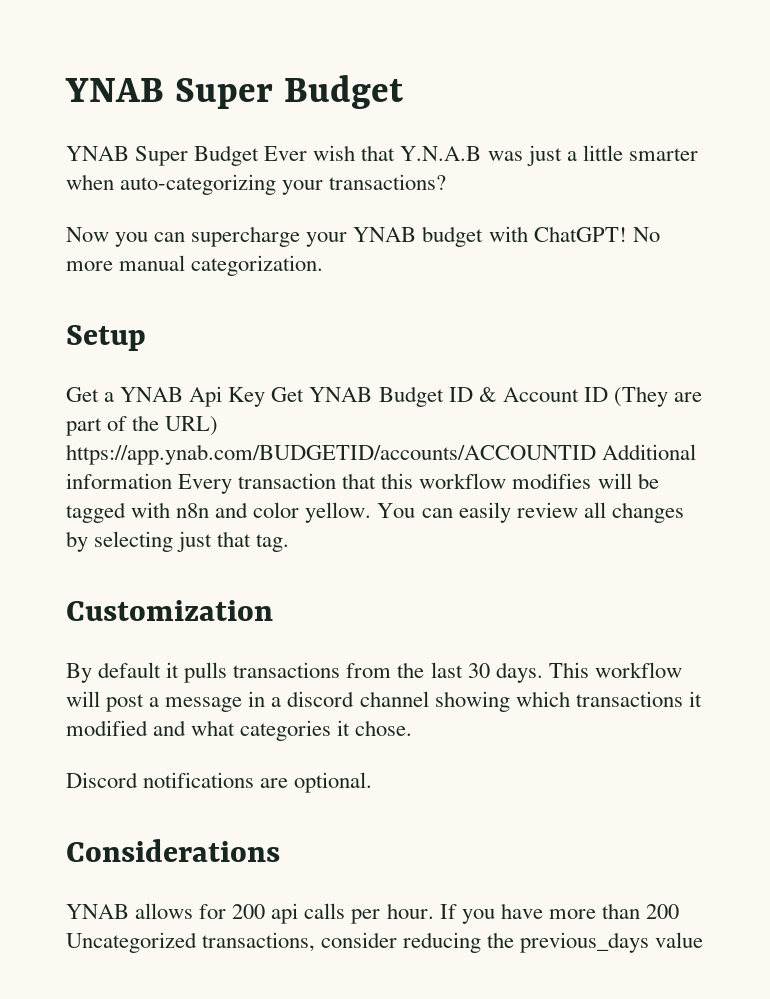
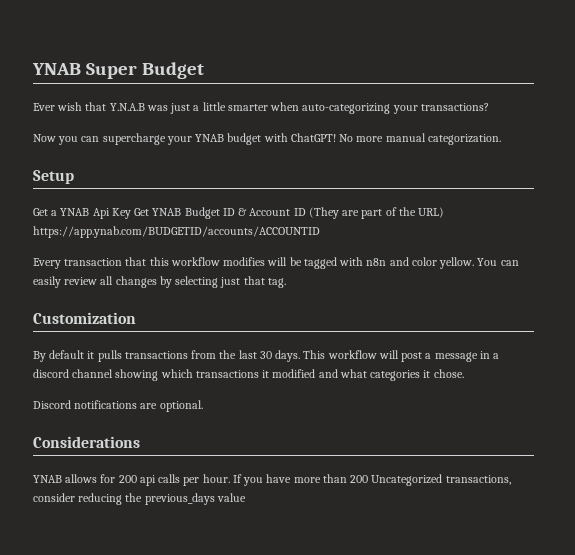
- YNAB Super Budget Ever wish that Y.N.A.B was just a little smarter when auto-categorizing your transactions?
+ Ever wish that Y.N.A.B was just a little smarter when auto-categorizing your transactions?
- Get a YNAB Api Key Get YNAB Budget ID & Account ID (They are part of the URL) https://app.ynab.com/BUDGETID/accounts/ACCOUNTID Additional information Every transaction that this workflow modifies will be tagged with n8n and color yellow.
+ Get a YNAB Api Key Get YNAB Budget ID & Account ID (They are part of the URL) https://app.ynab.com/BUDGETID/accounts/ACCOUNTID
+ Every transaction that this workflow modifies will be tagged with n8n and color yellow.

